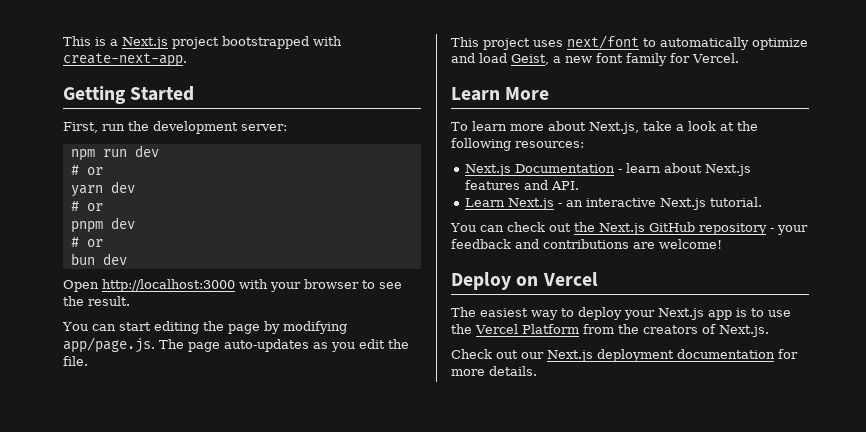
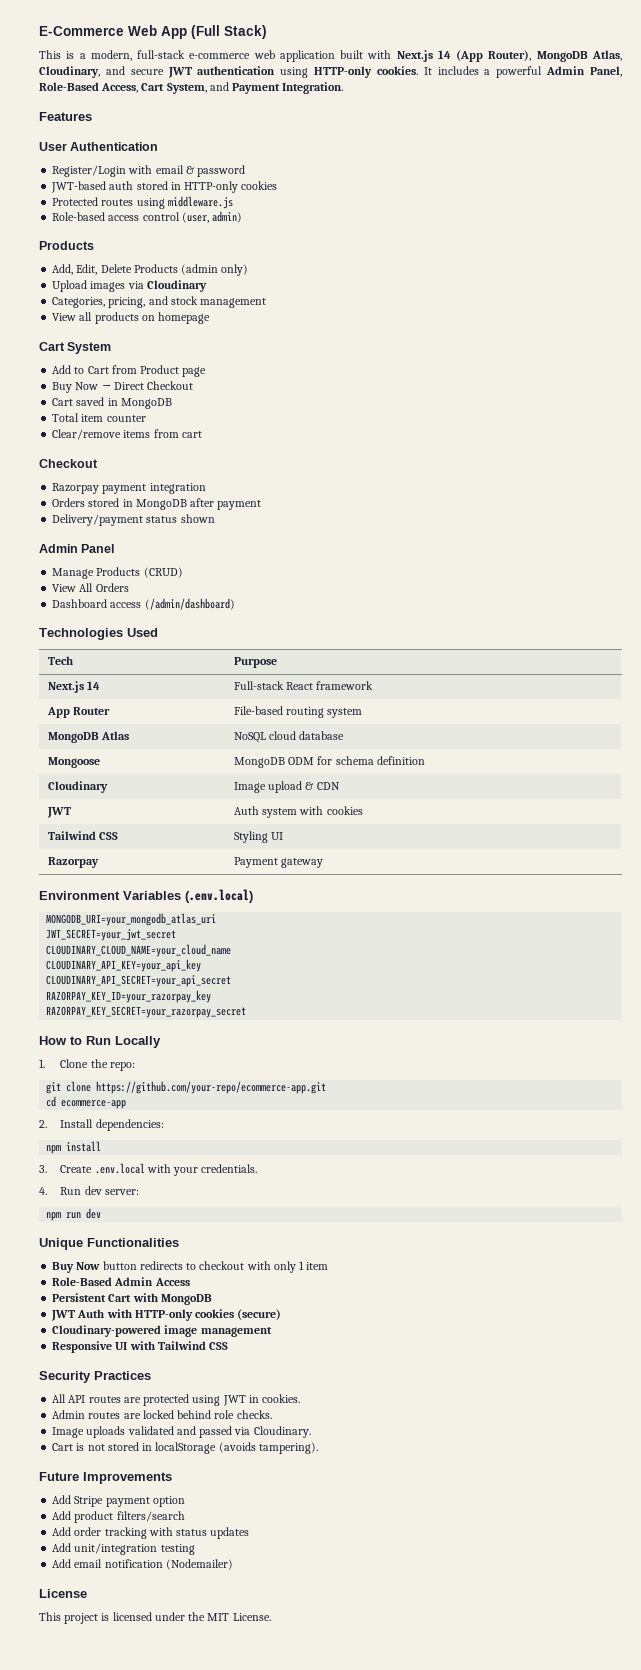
- This is a Next.js project bootstrapped with create-next-app.
- Getting Started
- First, run the development server:
+ E-Commerce Web App (Full Stack)
+ This is a modern, full-stack e-commerce web application built with Next.js 14 (App Router), MongoDB Atlas, Cloudinary, and secure JWT authentication using HTTP-only cookies. It includes a powerful Admin Panel, Role-Based Access, Cart System, and Payment Integration.
+ Features
+ User Authentication
+ Register/Login with email & password
+ JWT-based auth stored in HTTP-only cookies
+ Protected routes using middleware.js
+ Role-based access control (user, admin)
+ Products
+ Add, Edit, Delete Products (admin only)
+ Upload images via Cloudinary
+ Categories, pricing, and stock management
+ View all products on homepage
+ Cart System
+ Add to Cart from Product page
+ Buy Now → Direct Checkout
+ Cart saved in MongoDB
+ Total item counter
+ Clear/remove items from cart
+ Checkout
+ Razorpay payment integration
+ Orders stored in MongoDB after payment
+ Delivery/payment status shown
+ Admin Panel
+ Manage Products (CRUD)
+ View All Orders
+ Dashboard access (/admin/dashboard)
+ Technologies Used
+ Tech | Purpose
+ Next.js 14 | Full-stack React framework
+ App Router | File-based routing system
+ MongoDB Atlas | NoSQL cloud database
+ Mongoose | MongoDB ODM for schema definition
+ Cloudinary | Image upload & CDN
+ JWT | Auth system with cookies
+ Tailwind CSS | Styling UI
+ Razorpay | Payment gateway
+ Environment Variables (.env.local)
+ MONGODB_URI=your_mongodb_atlas_uri
+ JWT_SECRET=your_jwt_secret
+ CLOUDINARY_CLOUD_NAME=your_cloud_name
+ CLOUDINARY_API_KEY=your_api_key
+ CLOUDINARY_API_SECRET=your_api_secret
+ RAZORPAY_KEY_ID=your_razorpay_key
+ RAZORPAY_KEY_SECRET=your_razorpay_secret
+ How to Run Locally
+ 1. Clone the repo:
+ git clone https://github.com/your-repo/ecommerce-app.git
+ cd ecommerce-app
+ 2. Install dependencies:
+ npm install
+ 3. Create .env.local with your credentials.
+ 4. Run dev server:
  npm run dev
- # or
- yarn dev
- # or
- pnpm dev
- # or
- bun dev
- Open http://localhost:3000 with your browser to see the result.
- You can start editing the page by modifying app/page.js. The page auto-updates as you edit the file.
- This project uses next/font to automatically optimize and load Geist, a new font family for Vercel.
- Learn More
- To learn more about Next.js, take a look at the following resources:
- Next.js Documentation - learn about Next.js features and API.
- Learn Next.js - an interactive Next.js tutorial.
- You can check out the Next.js GitHub repository - your feedback and contributions are welcome!
- Deploy on Vercel
- The easiest way to deploy your Next.js app is to use the Vercel Platform from the creators of Next.js.
- Check out our Next.js deployment documentation for more details.
+ Unique Functionalities
+ Buy Now button redirects to checkout with only 1 item
+ Role-Based Admin Access
+ Persistent Cart with MongoDB
+ JWT Auth with HTTP-only cookies (secure)
+ Cloudinary-powered image management
+ Responsive UI with Tailwind CSS
+ Security Practices
+ All API routes are protected using JWT in cookies.
+ Admin routes are locked behind role checks.
+ Image uploads validated and passed via Cloudinary.
+ Cart is not stored in localStorage (avoids tampering).
+ Future Improvements
+ Add Stripe payment option
+ Add product filters/search
+ Add order tracking with status updates
+ Add unit/integration testing
+ Add email notification (Nodemailer)
+ License
+ This project is licensed under the MIT License.

